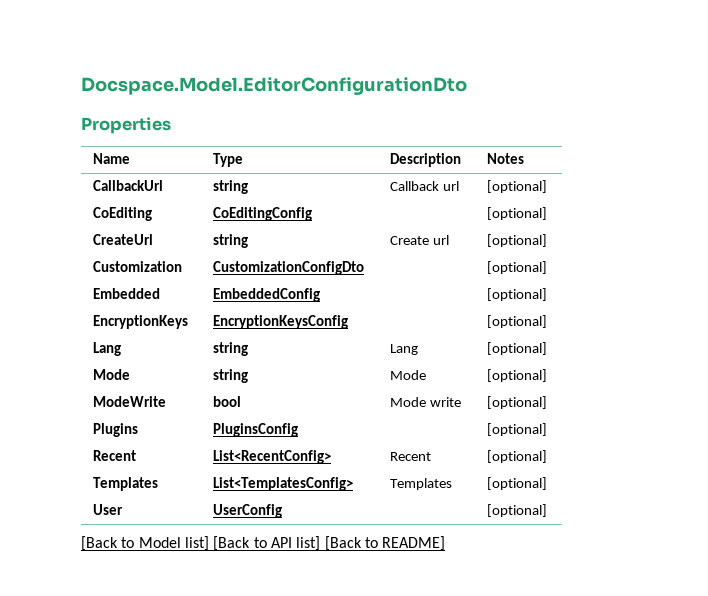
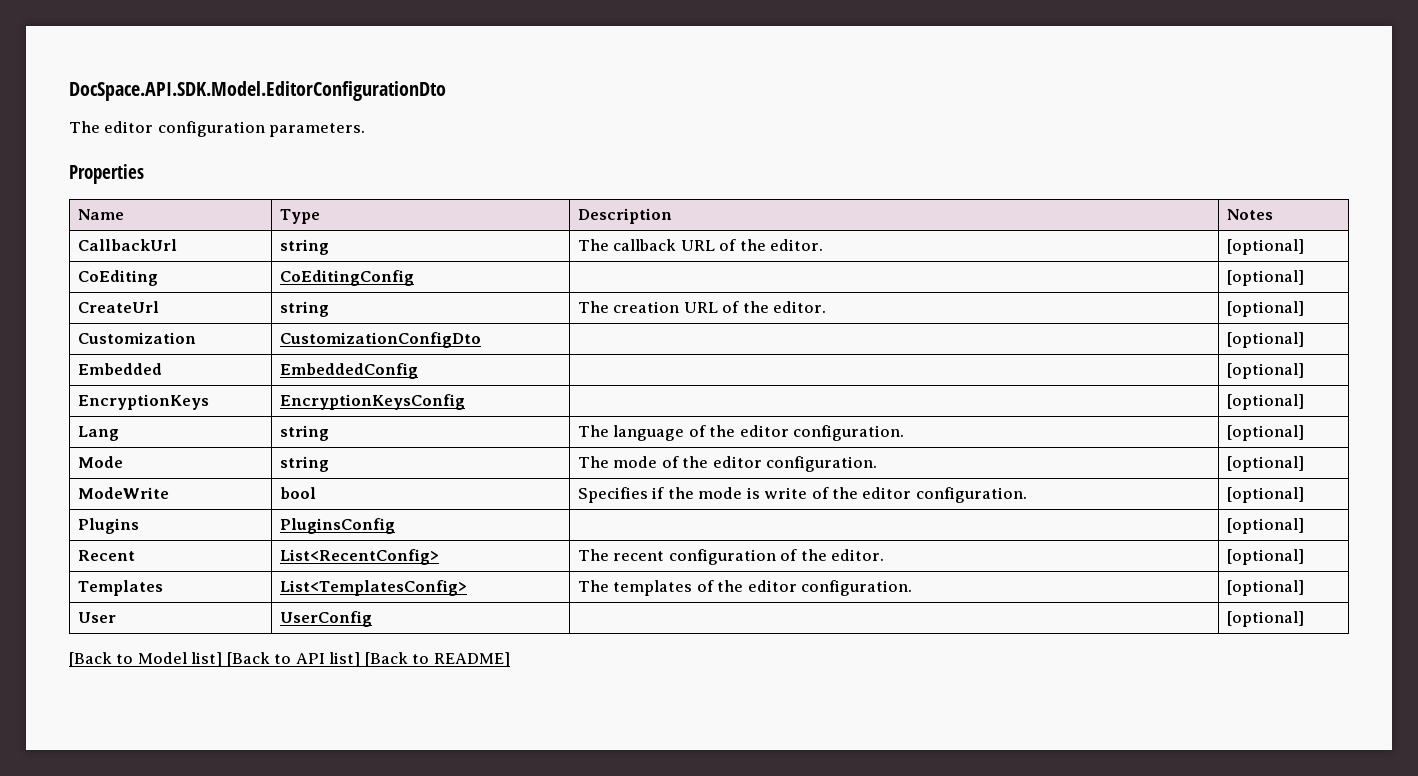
- Docspace.Model.EditorConfigurationDto
+ DocSpace.API.SDK.Model.EditorConfigurationDto
+ The editor configuration parameters.
- CallbackUrl | string | Callback url | [optional]
+ CallbackUrl | string | The callback URL of the editor. | [optional]
- CreateUrl | string | Create url | [optional]
+ CreateUrl | string | The creation URL of the editor. | [optional]
- Lang | string | Lang | [optional]
- Mode | string | Mode | [optional]
- ModeWrite | bool | Mode write | [optional]
+ Lang | string | The language of the editor configuration. | [optional]
+ Mode | string | The mode of the editor configuration. | [optional]
+ ModeWrite | bool | Specifies if the mode is write of the editor configuration. | [optional]
- Recent | List<RecentConfig> | Recent | [optional]
- Templates | List<TemplatesConfig> | Templates | [optional]
+ Recent | List<RecentConfig> | The recent configuration of the editor. | [optional]
+ Templates | List<TemplatesConfig> | The templates of the editor configuration. | [optional]

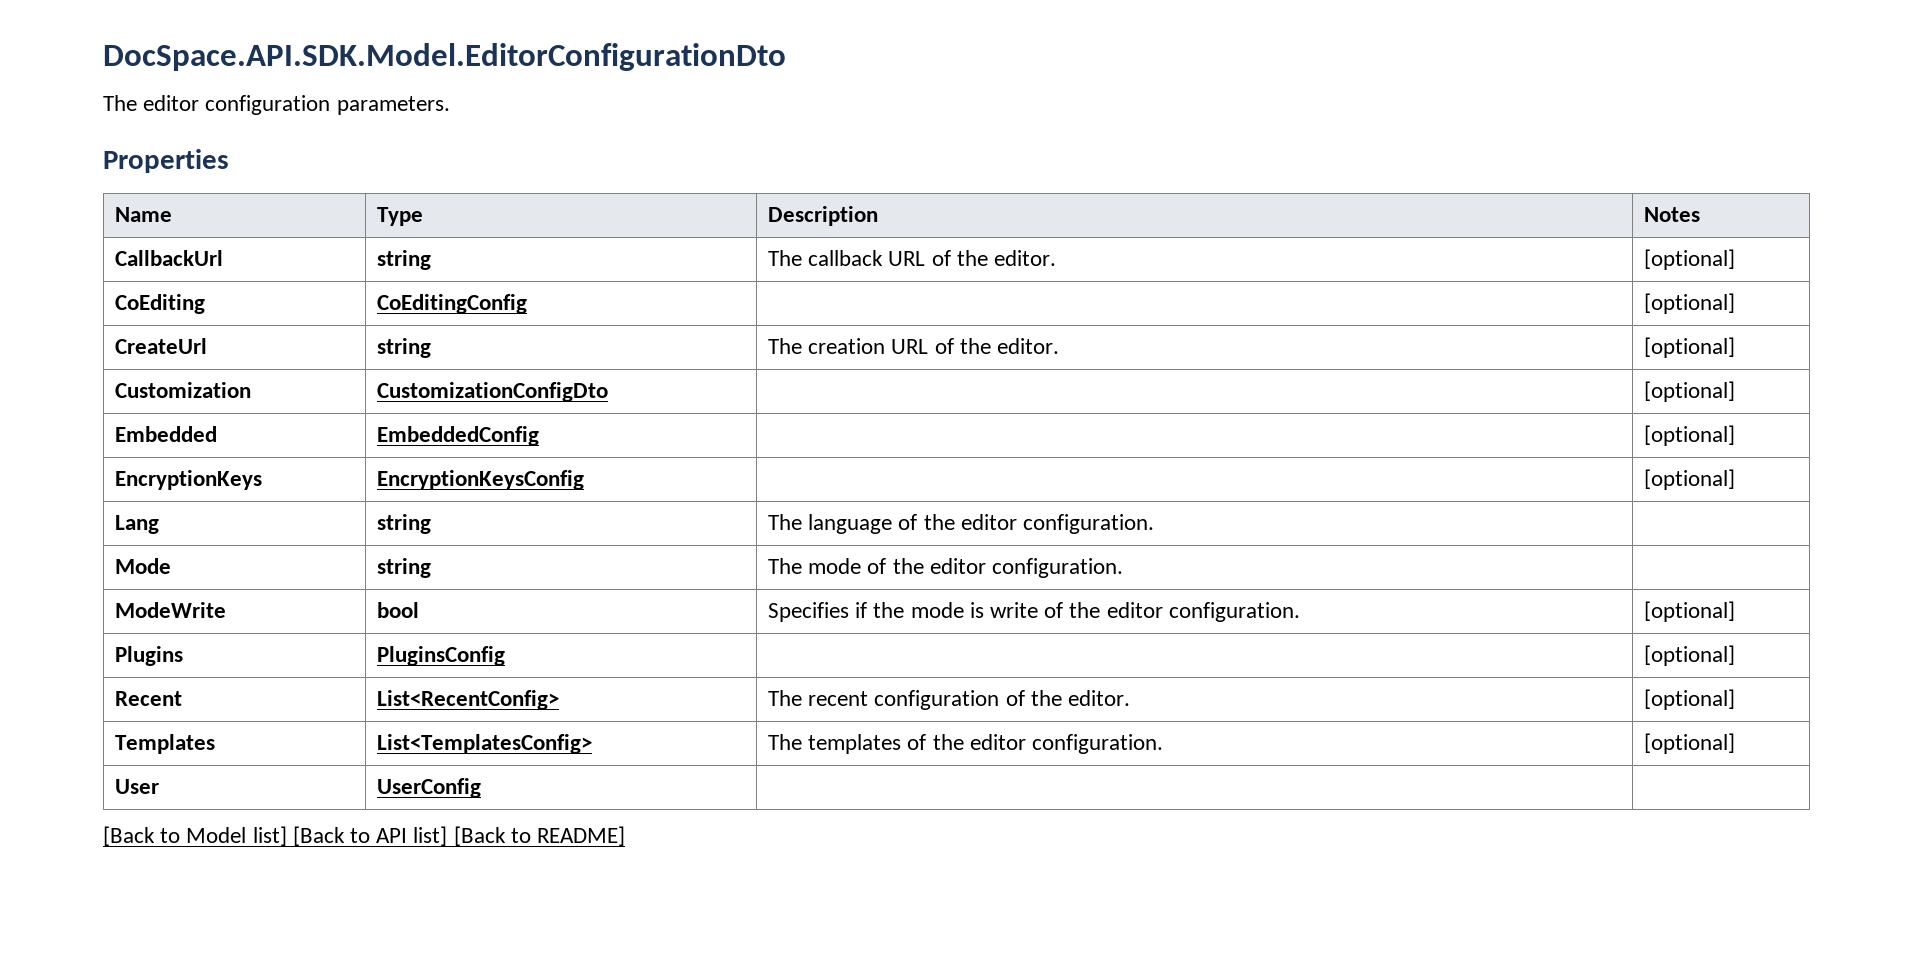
- Lang | string | The language of the editor configuration. | [optional]
+ Lang | string | The language of the editor configuration. |
- Mode | string | The mode of the editor configuration. | [optional]
+ Mode | string | The mode of the editor configuration. |
- User | UserConfig | | [optional]
+ User | UserConfig | |

